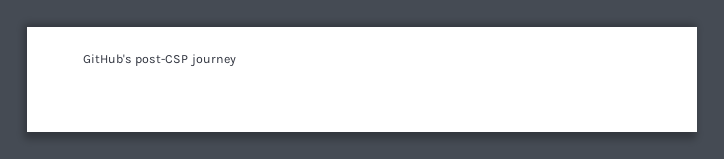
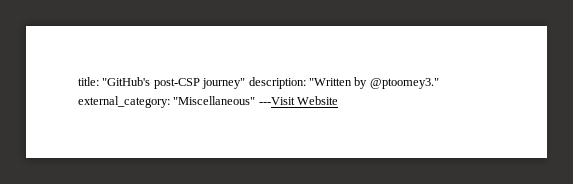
- GitHub's post-CSP journey
+ title: "GitHub's post-CSP journey" description: "Written by @ptoomey3." external_category: "Miscellaneous" ---Visit Website

